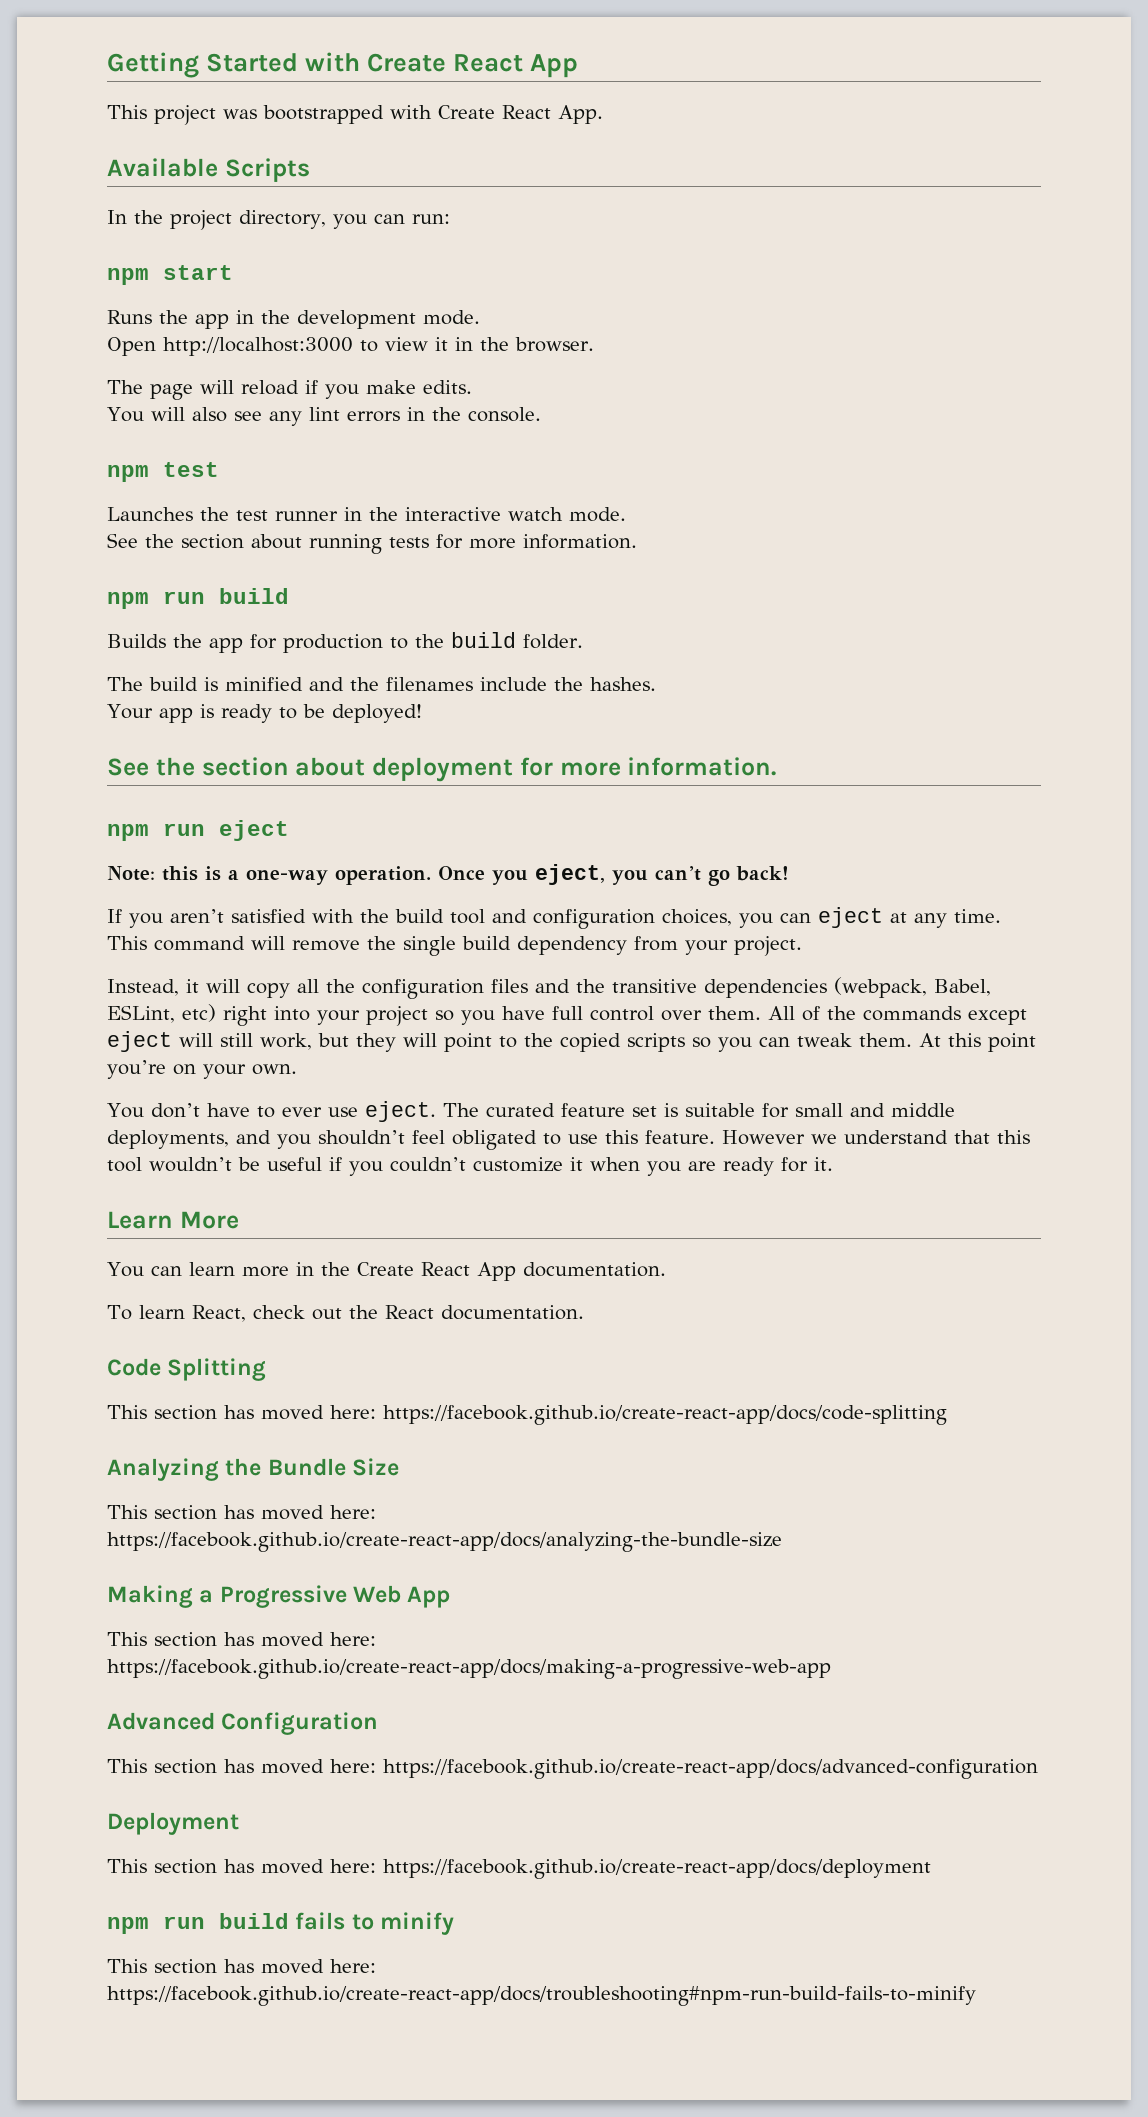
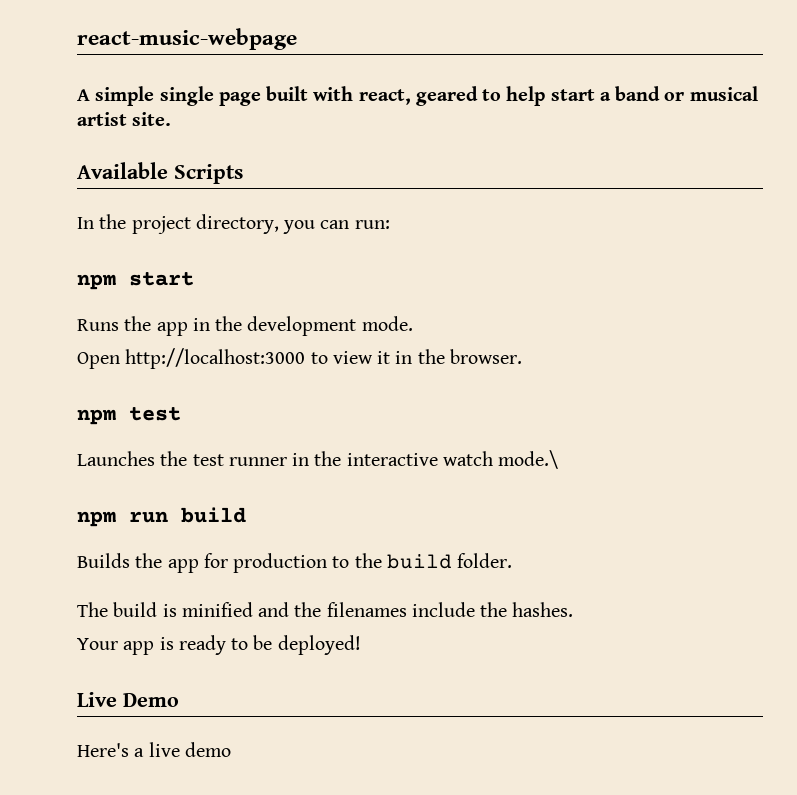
- Getting Started with Create React App
- This project was bootstrapped with Create React App.
+ react-music-webpage
+ A simple single page built with react, geared to help start a band or musical artist site.
- The page will reload if you make edits.
- You will also see any lint errors in the console.
- Launches the test runner in the interactive watch mode.
- See the section about running tests for more information.
+ Launches the test runner in the interactive watch mode.\
- See the section about deployment for more information.
- npm run eject
- Note: this is a one-way operation. Once you eject, you can’t go back!
- If you aren’t satisfied with the build tool and configuration choices, you can eject at any time. This command will remove the single build dependency from your project.
- Instead, it will copy all the configuration files and the transitive dependencies (webpack, Babel, ESLint, etc) right into your project so you have full control over them. All of the commands except eject will still work, but they will point to the copied scripts so you can tweak them. At this point you’re on your own.
- You don’t have to ever use eject. The curated feature set is suitable for small and middle deployments, and you shouldn’t feel obligated to use this feature. However we understand that this tool wouldn’t be useful if you couldn’t customize it when you are ready for it.
- Learn More
- You can learn more in the Create React App documentation.
- To learn React, check out the React documentation.
- Code Splitting
- This section has moved here: https://facebook.github.io/create-react-app/docs/code-splitting
- Analyzing the Bundle Size
- This section has moved here: https://facebook.github.io/create-react-app/docs/analyzing-the-bundle-size
- Making a Progressive Web App
- This section has moved here: https://facebook.github.io/create-react-app/docs/making-a-progressive-web-app
- Advanced Configuration
- This section has moved here: https://facebook.github.io/create-react-app/docs/advanced-configuration
- Deployment
- This section has moved here: https://facebook.github.io/create-react-app/docs/deployment
- npm run build fails to minify
- This section has moved here: https://facebook.github.io/create-react-app/docs/troubleshooting#npm-run-build-fails-to-minify
+ Live Demo
+ Here's a live demo

